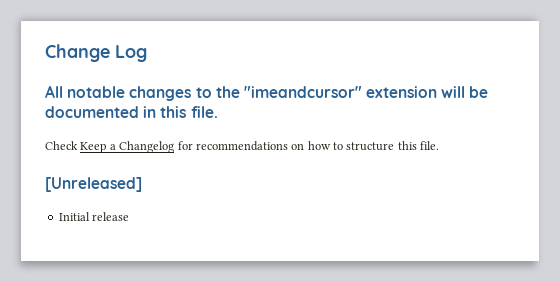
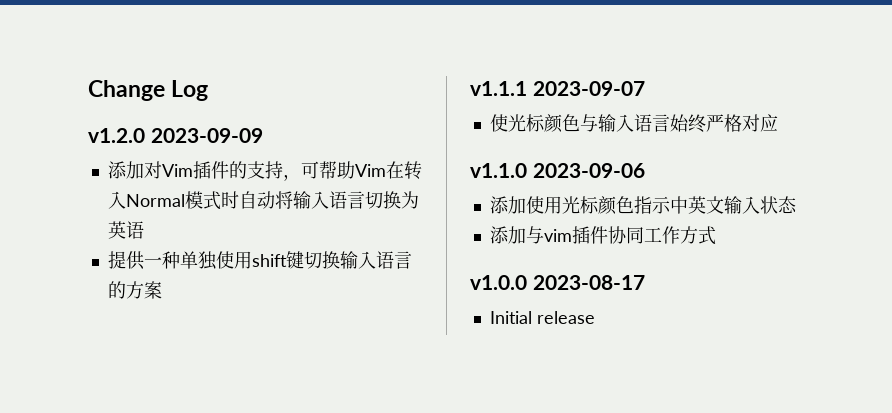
- All notable changes to the "imeandcursor" extension will be documented in this file.
- Check Keep a Changelog for recommendations on how to structure this file.
- [Unreleased]
+ v1.2.0 2023-09-09
+ 添加对Vim插件的支持，可帮助Vim在转入Normal模式时自动将输入语言切换为英语
+ 提供一种单独使用shift键切换输入语言的方案
+ v1.1.1 2023-09-07
+ 使光标颜色与输入语言始终严格对应
+ v1.1.0 2023-09-06
+ 添加使用光标颜色指示中英文输入状态
+ 添加与vim插件协同工作方式
+ v1.0.0 2023-08-17

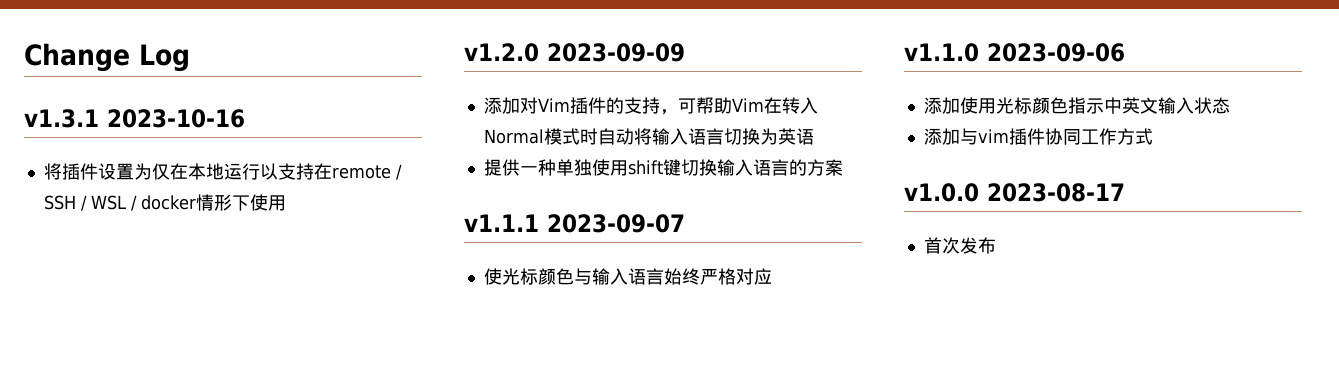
+ v1.3.1 2023-10-16
+ 将插件设置为仅在本地运行以支持在remote / SSH / WSL / docker情形下使用
- Initial release
+ 首次发布

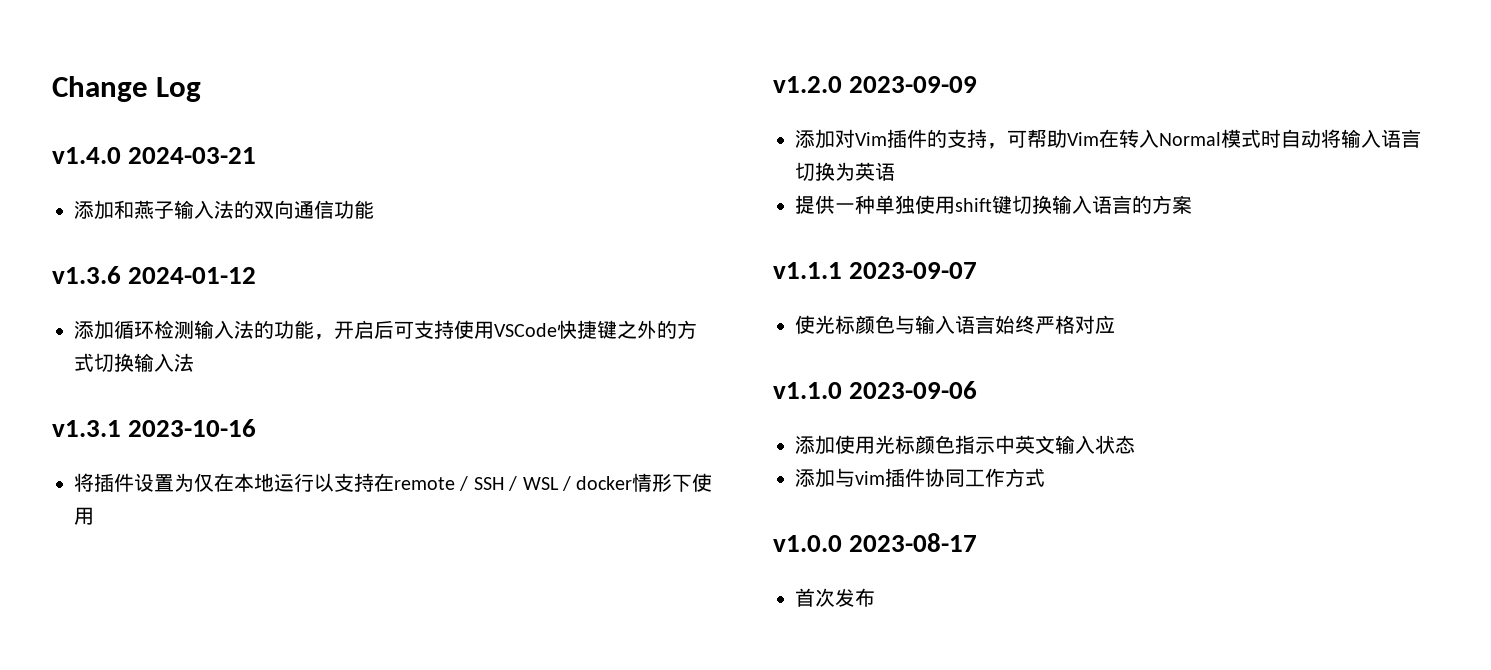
+ v1.4.0 2024-03-21
+ 添加和燕子输入法的双向通信功能
+ v1.3.6 2024-01-12
+ 添加循环检测输入法的功能，开启后可支持使用VSCode快捷键之外的方式切换输入法

